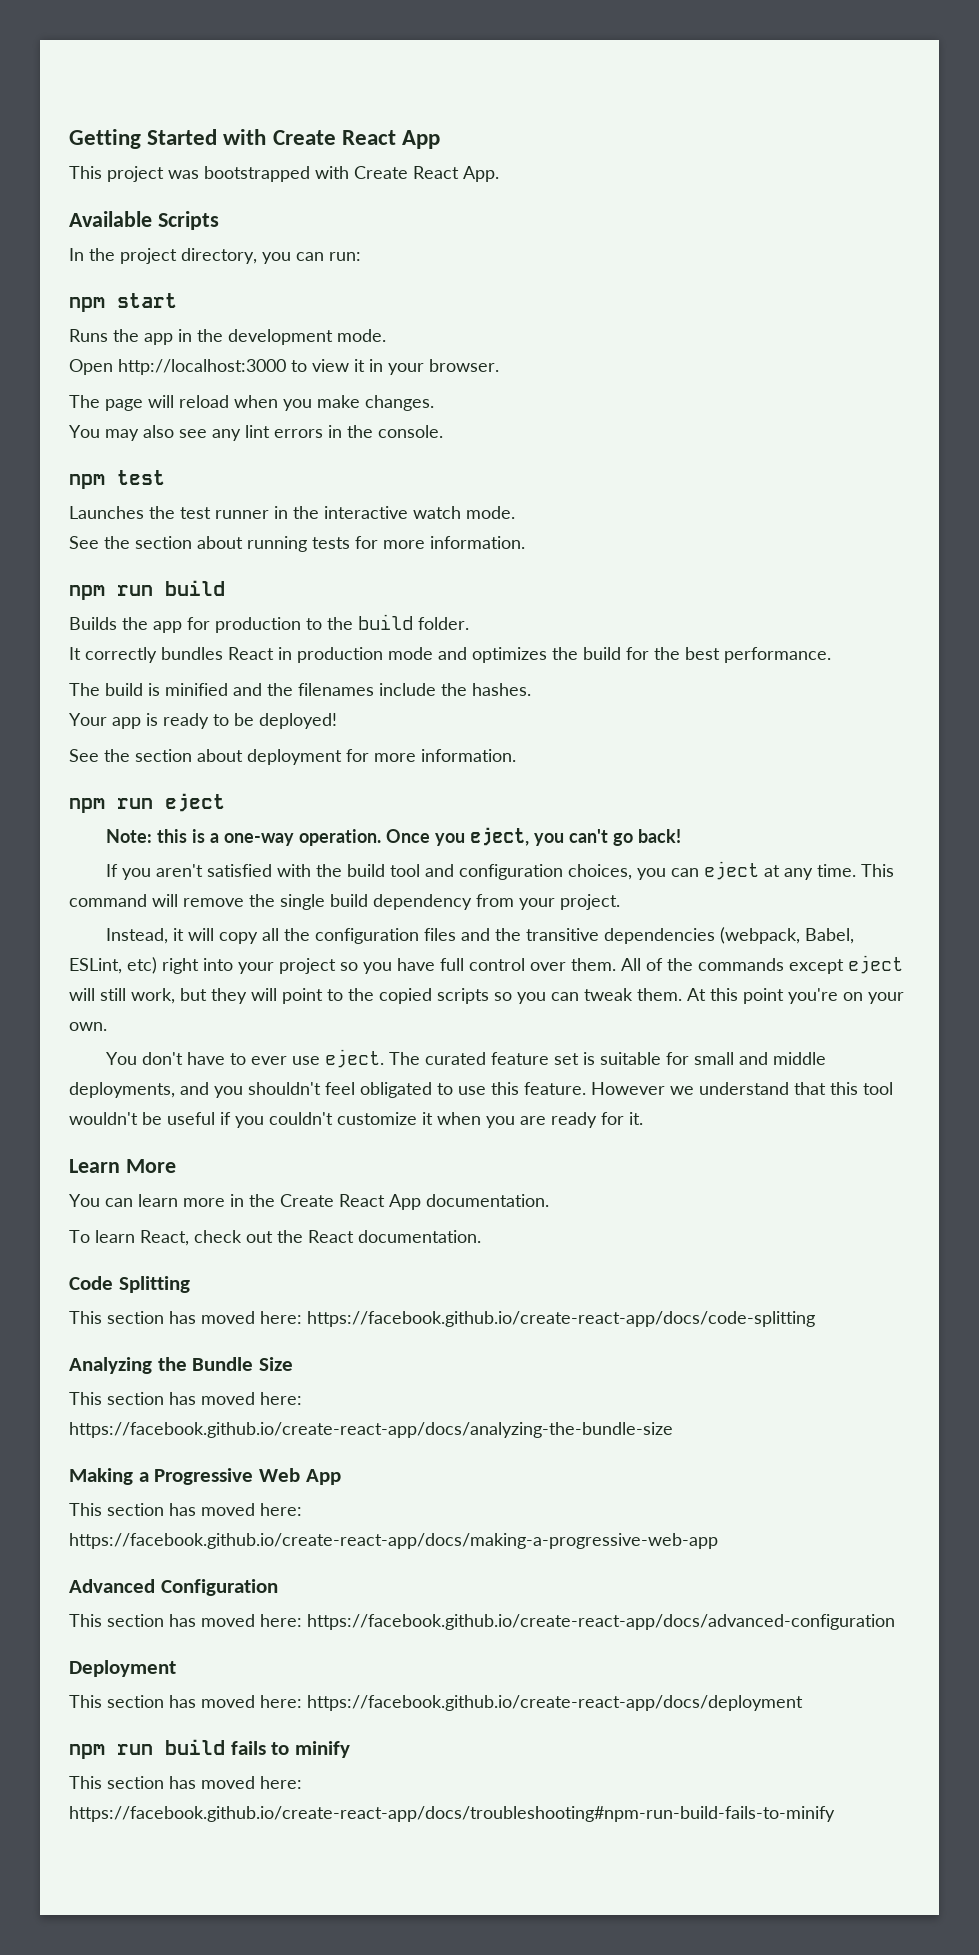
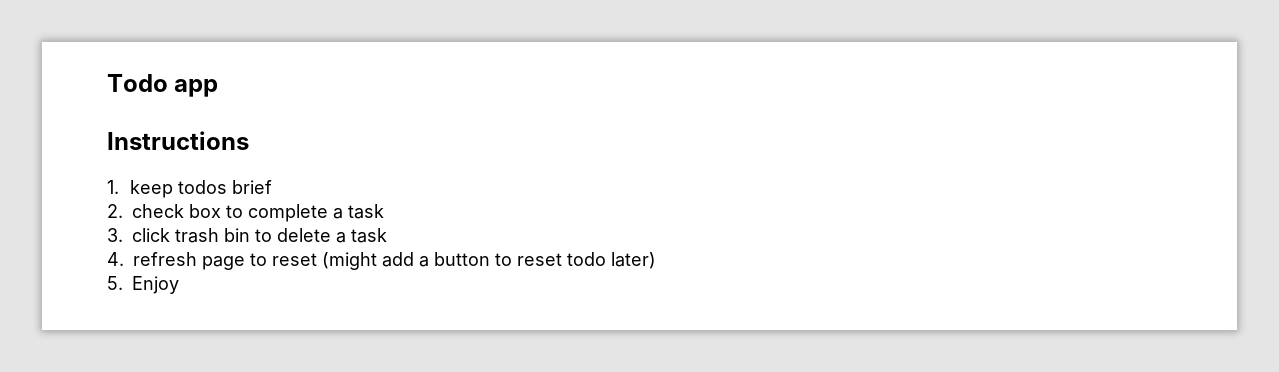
- Getting Started with Create React App
- This project was bootstrapped with Create React App.
- Available Scripts
- In the project directory, you can run:
- npm start
- Runs the app in the development mode.
- Open http://localhost:3000 to view it in your browser.
- The page will reload when you make changes.
- You may also see any lint errors in the console.
- npm test
- Launches the test runner in the interactive watch mode.
- See the section about running tests for more information.
- npm run build
- Builds the app for production to the build folder.
- It correctly bundles React in production mode and optimizes the build for the best performance.
- The build is minified and the filenames include the hashes.
- Your app is ready to be deployed!
- See the section about deployment for more information.
- npm run eject
- Note: this is a one-way operation. Once you eject, you can't go back!
- If you aren't satisfied with the build tool and configuration choices, you can eject at any time. This command will remove the single build dependency from your project.
- Instead, it will copy all the configuration files and the transitive dependencies (webpack, Babel, ESLint, etc) right into your project so you have full control over them. All of the commands except eject will still work, but they will point to the copied scripts so you can tweak them. At this point you're on your own.
- You don't have to ever use eject. The curated feature set is suitable for small and middle deployments, and you shouldn't feel obligated to use this feature. However we understand that this tool wouldn't be useful if you couldn't customize it when you are ready for it.
- Learn More
- You can learn more in the Create React App documentation.
- To learn React, check out the React documentation.
- Code Splitting
- This section has moved here: https://facebook.github.io/create-react-app/docs/code-splitting
- Analyzing the Bundle Size
- This section has moved here: https://facebook.github.io/create-react-app/docs/analyzing-the-bundle-size
- Making a Progressive Web App
- This section has moved here: https://facebook.github.io/create-react-app/docs/making-a-progressive-web-app
- Advanced Configuration
- This section has moved here: https://facebook.github.io/create-react-app/docs/advanced-configuration
- Deployment
- This section has moved here: https://facebook.github.io/create-react-app/docs/deployment
- npm run build fails to minify
- This section has moved here: https://facebook.github.io/create-react-app/docs/troubleshooting#npm-run-build-fails-to-minify
+ Todo app
+ Instructions
+ 1. keep todos brief
+ 2. check box to complete a task
+ 3. click trash bin to delete a task
+ 4. refresh page to reset (might add a button to reset todo later)
+ 5. Enjoy

